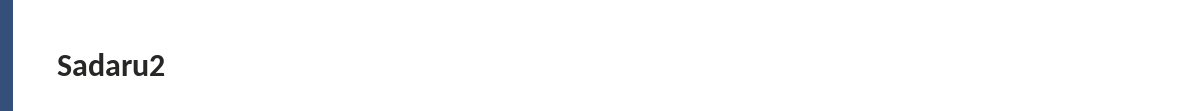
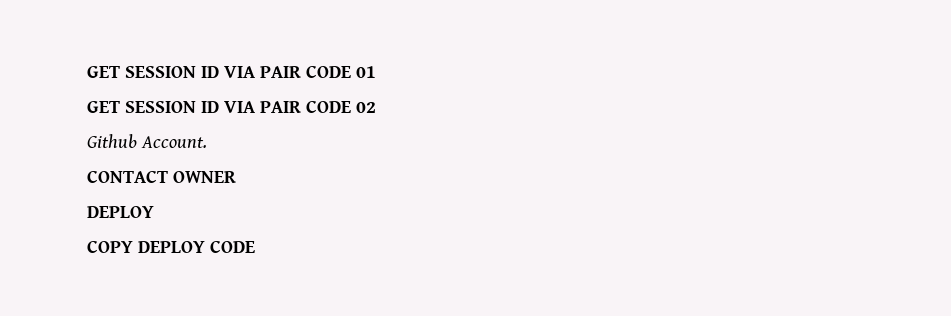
- Sadaru2
+ GET SESSION ID VIA PAIR CODE 01
+ GET SESSION ID VIA PAIR CODE 02
+ Github Account.
+ CONTACT OWNER
+ DEPLOY
+ COPY DEPLOY CODE

